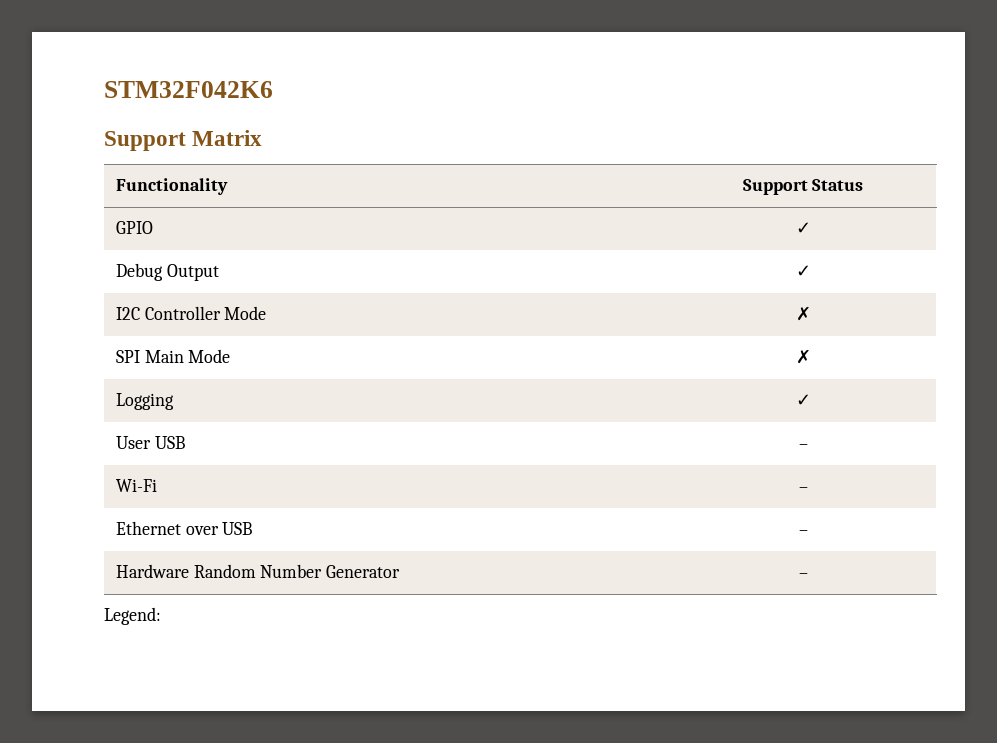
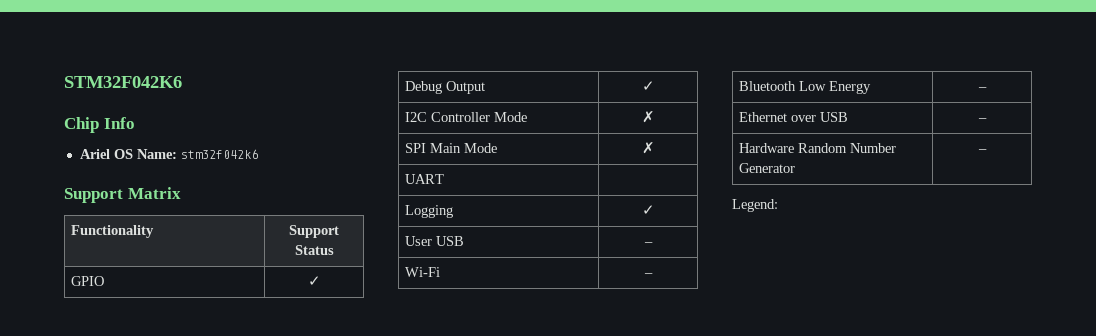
+ Chip Info
+ Ariel OS Name: stm32f042k6
+ UART |
+ Bluetooth Low Energy | –

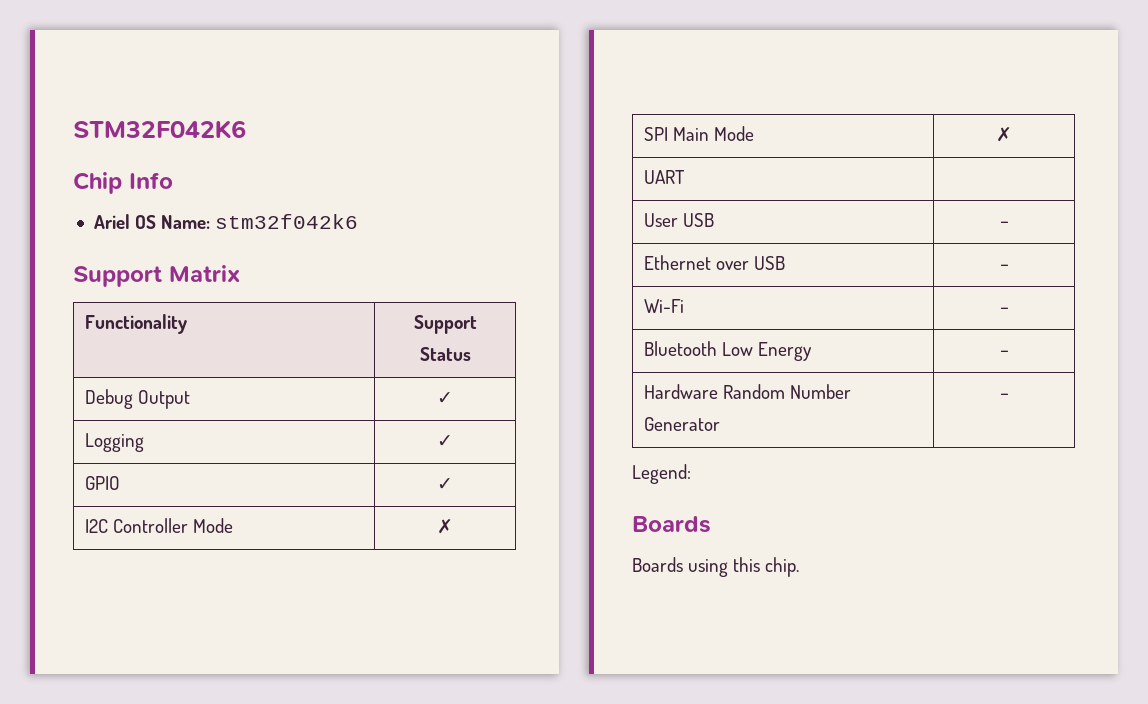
+ Debug Output | ✓
+ Logging | ✓
  GPIO | ✓
- Debug Output | ✓
- Logging | ✓
  User USB | –
+ Ethernet over USB | –
- Ethernet over USB | –
  Legend:
+ Boards
+ Boards using this chip.

